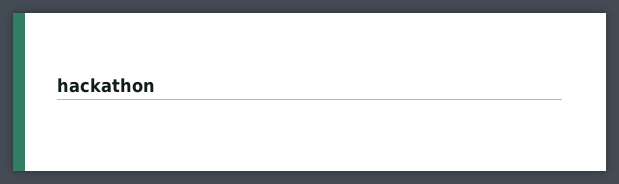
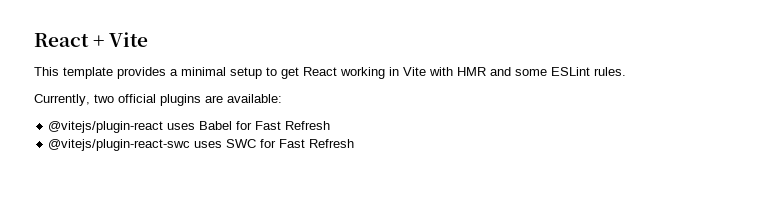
- hackathon
+ React + Vite
+ This template provides a minimal setup to get React working in Vite with HMR and some ESLint rules.
+ Currently, two official plugins are available:
+ @vitejs/plugin-react uses Babel for Fast Refresh
+ @vitejs/plugin-react-swc uses SWC for Fast Refresh

